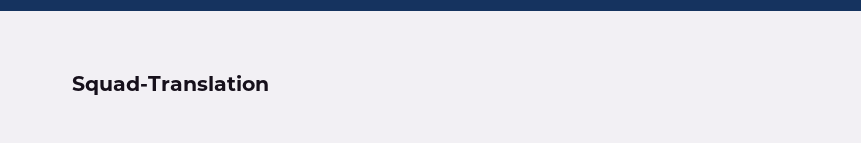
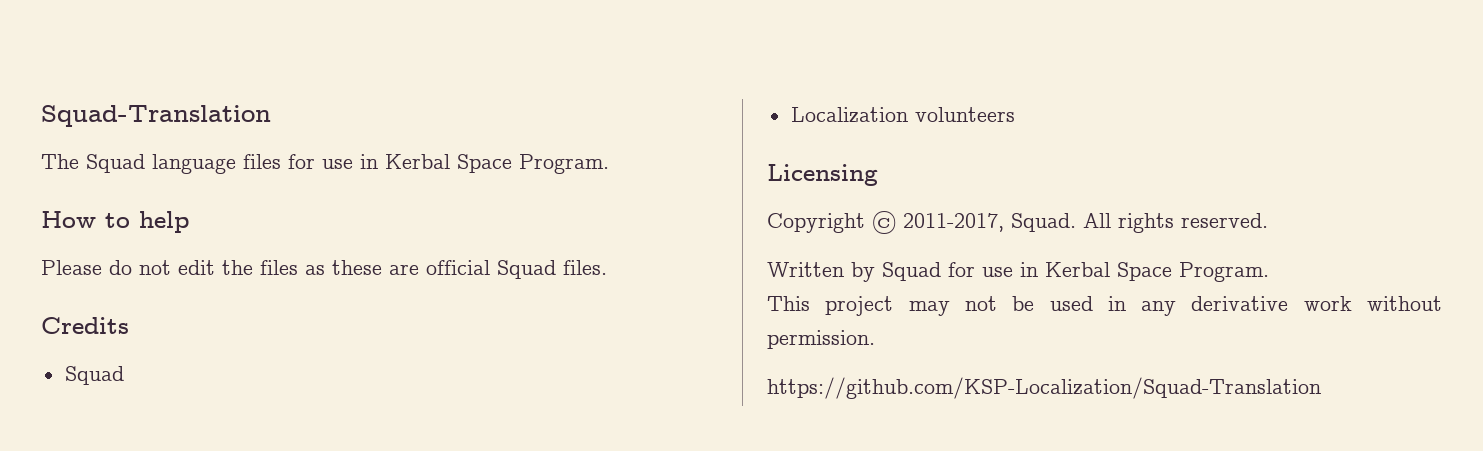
+ The Squad language files for use in Kerbal Space Program.
+ How to help
+ Please do not edit the files as these are official Squad files.
+ Credits
+ Squad
+ Localization volunteers
+ Licensing
+ Copyright © 2011-2017, Squad. All rights reserved.
+ Written by Squad for use in Kerbal Space Program.
+ This project may not be used in any derivative work without permission.
+ https://github.com/KSP-Localization/Squad-Translation

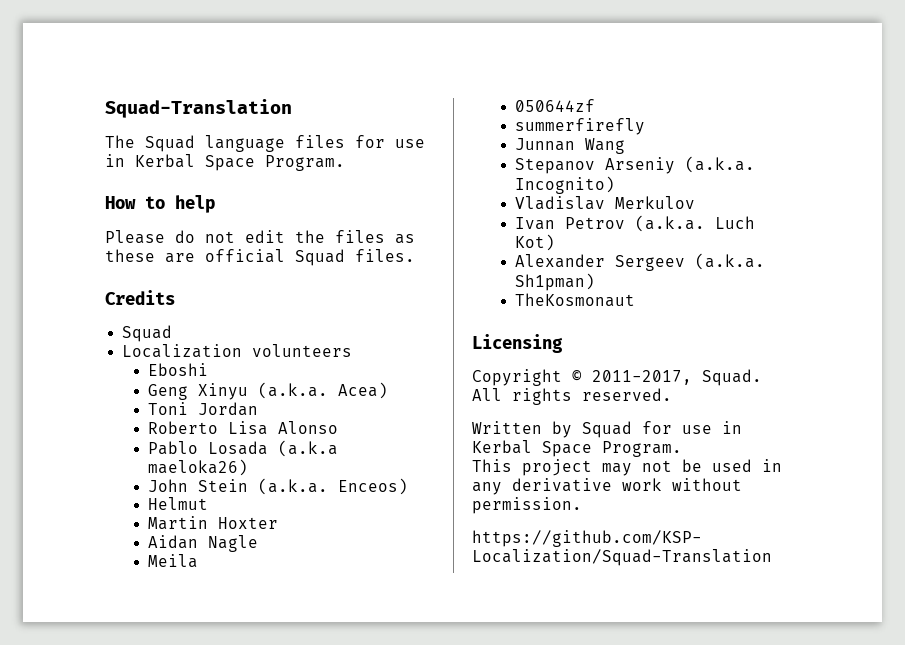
+ Eboshi
+ Geng Xinyu (a.k.a. Acea)
+ Toni Jordan
+ Roberto Lisa Alonso
+ Pablo Losada (a.k.a maeloka26)
+ John Stein (a.k.a. Enceos)
+ Helmut
+ Martin Hoxter
+ Aidan Nagle
+ Meila
+ 050644zf
+ summerfirefly
+ Junnan Wang
+ Stepanov Arseniy (a.k.a. Incognito)
+ Vladislav Merkulov
+ Ivan Petrov (a.k.a. Luch Kot)
+ Alexander Sergeev (a.k.a. Sh1pman)
+ TheKosmonaut

